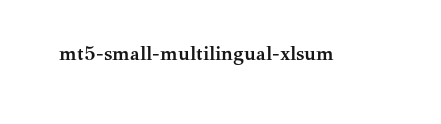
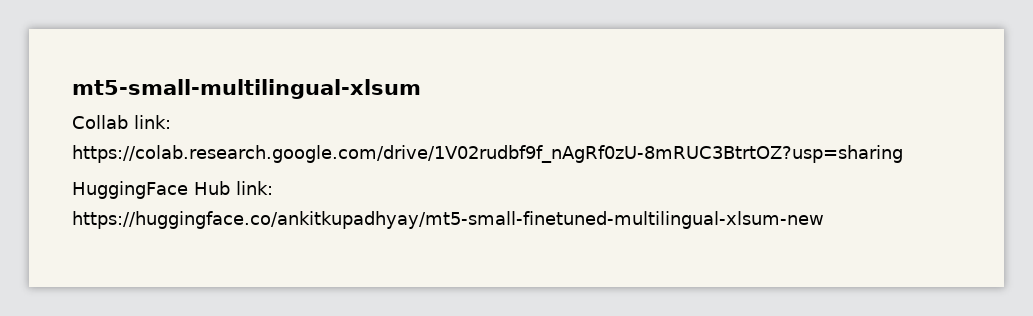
+ Collab link: https://colab.research.google.com/drive/1V02rudbf9f_nAgRf0zU-8mRUC3BtrtOZ?usp=sharing
+ HuggingFace Hub link: https://huggingface.co/ankitkupadhyay/mt5-small-finetuned-multilingual-xlsum-new

